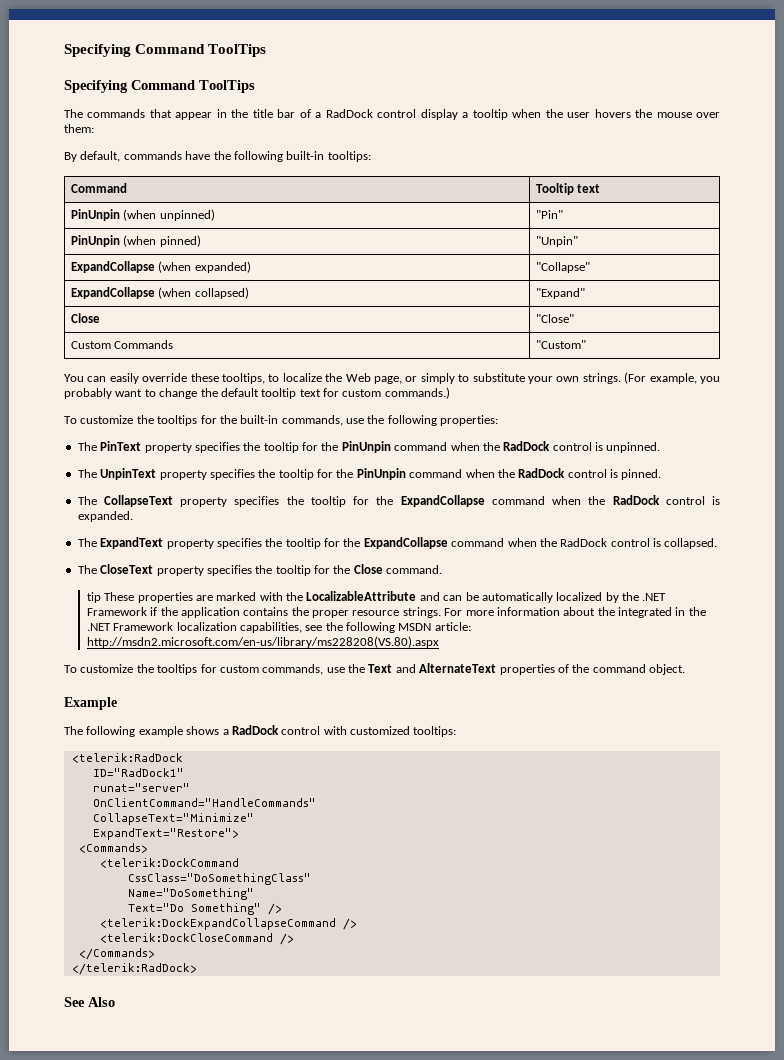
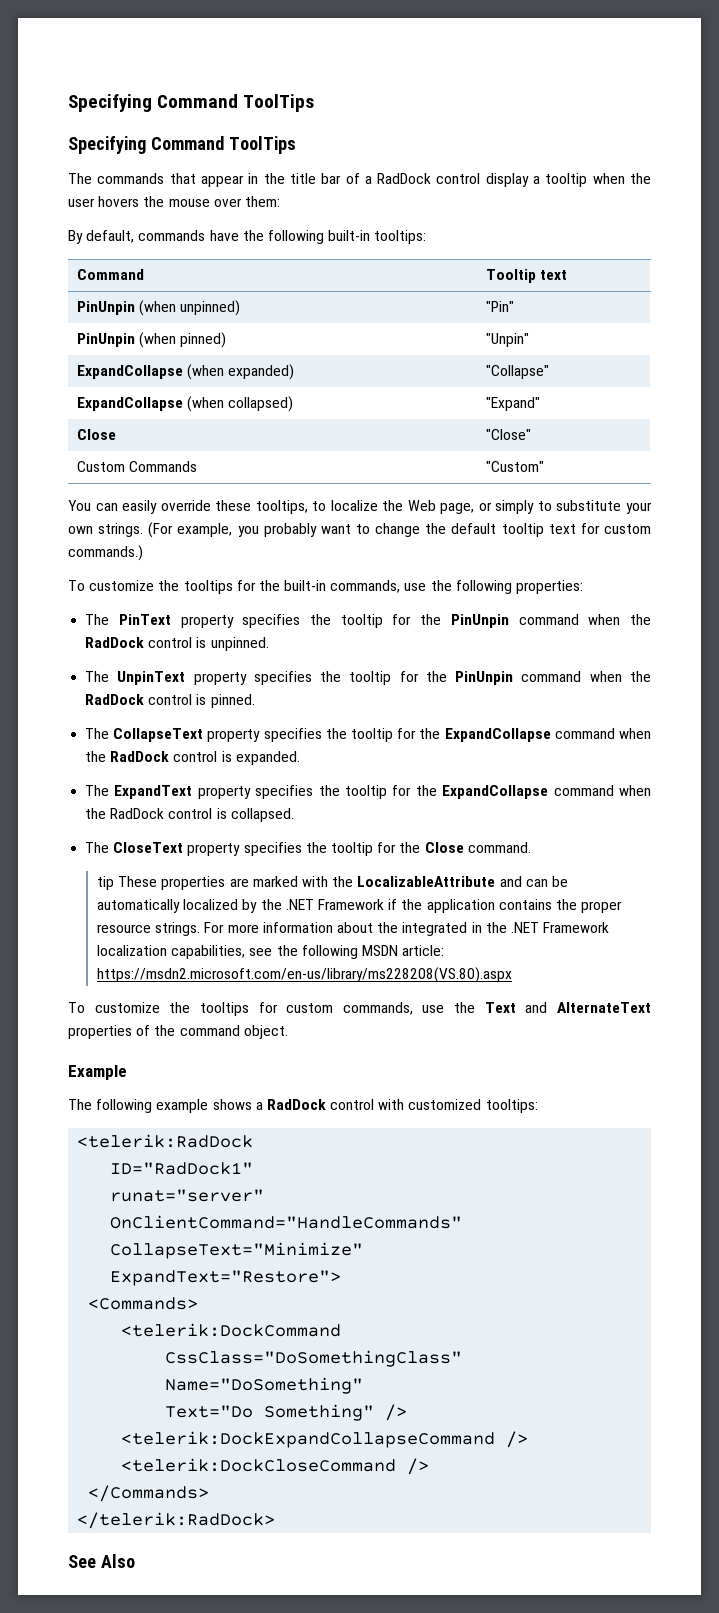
- For more information about the integrated in the .NET Framework localization capabilities, see the following MSDN article: http://msdn2.microsoft.com/en-us/library/ms228208(VS.80).aspx
+ For more information about the integrated in the .NET Framework localization capabilities, see the following MSDN article: https://msdn2.microsoft.com/en-us/library/ms228208(VS.80).aspx

